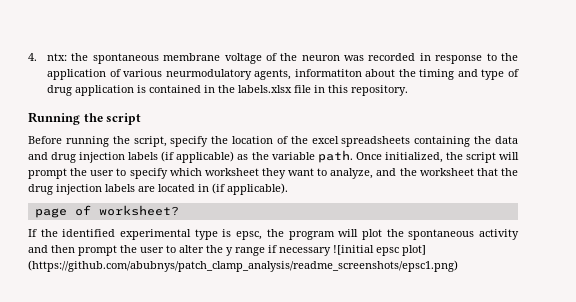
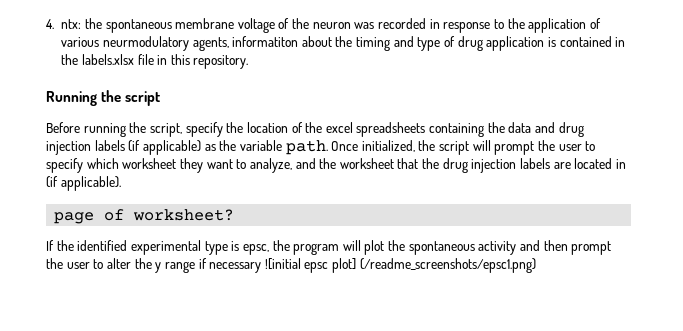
- If the identified experimental type is epsc, the program will plot the spontaneous activity and then prompt the user to alter the y range if necessary ![initial epsc plot] (https://github.com/abubnys/patch_clamp_analysis/readme_screenshots/epsc1.png)
+ If the identified experimental type is epsc, the program will plot the spontaneous activity and then prompt the user to alter the y range if necessary ![initial epsc plot] (/readme_screenshots/epsc1.png)

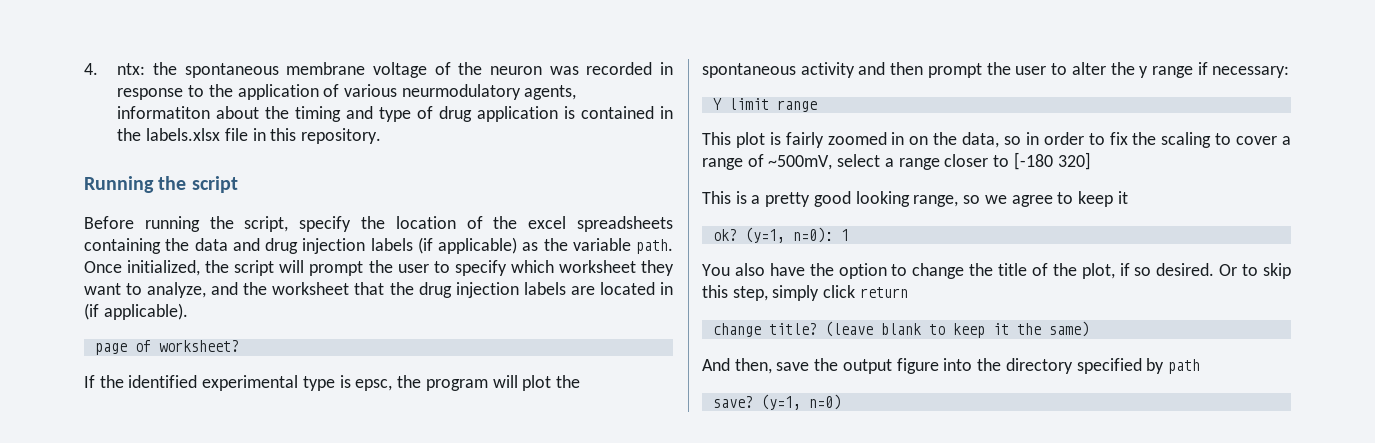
- If the identified experimental type is epsc, the program will plot the spontaneous activity and then prompt the user to alter the y range if necessary ![initial epsc plot] (/readme_screenshots/epsc1.png)
+ If the identified experimental type is epsc, the program will plot the spontaneous activity and then prompt the user to alter the y range if necessary:
+ Y limit range
+ This plot is fairly zoomed in on the data, so in order to fix the scaling to cover a range of ~500mV, select a range closer to [-180 320]
+ This is a pretty good looking range, so we agree to keep it
+ ok? (y=1, n=0): 1
+ You also have the option to change the title of the plot, if so desired. Or to skip this step, simply click return
+ change title? (leave blank to keep it the same)
+ And then, save the output figure into the directory specified by path
+ save? (y=1, n=0)

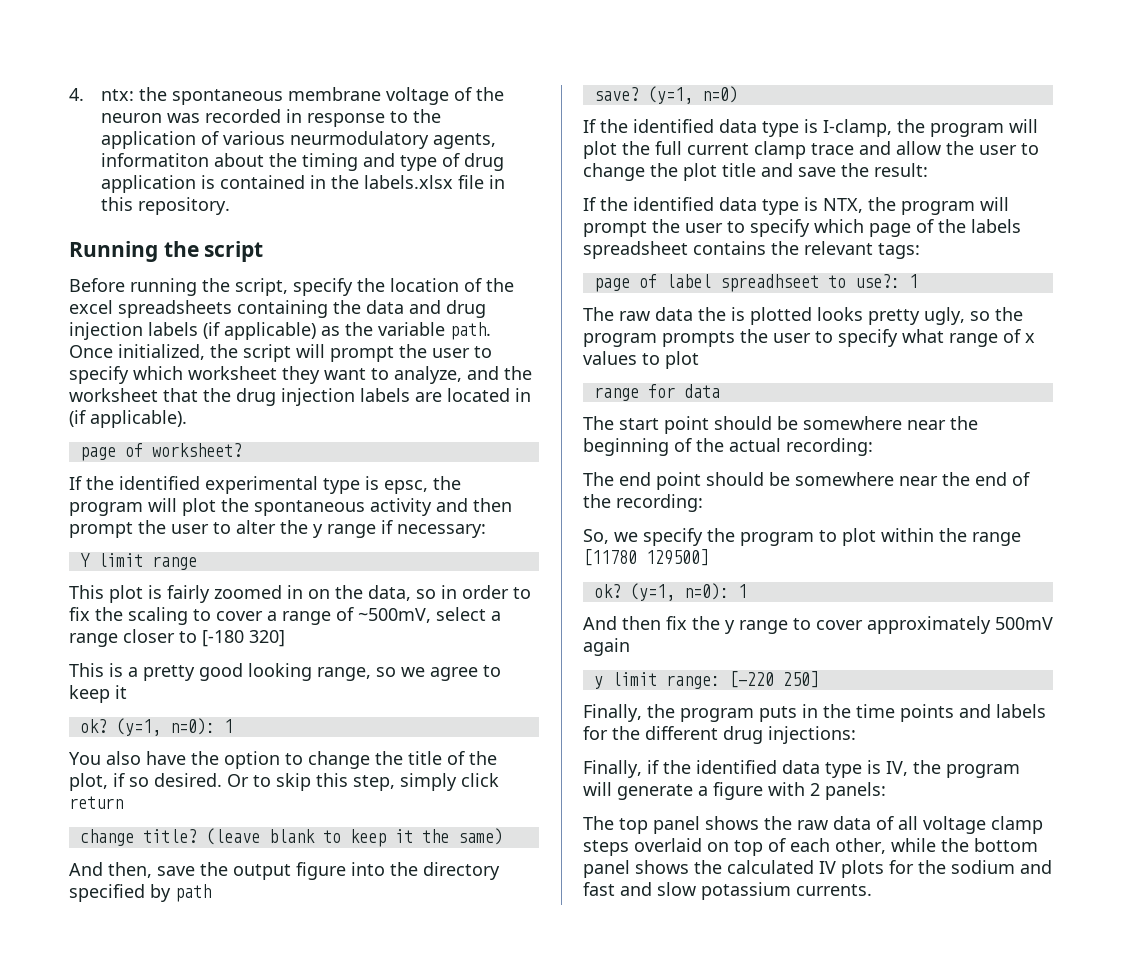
+ If the identified data type is I-clamp, the program will plot the full current clamp trace and allow the user to change the plot title and save the result:
+ If the identified data type is NTX, the program will prompt the user to specify which page of the labels spreadsheet contains the relevant tags:
+ page of label spreadhseet to use?: 1
+ The raw data the is plotted looks pretty ugly, so the program prompts the user to specify what range of x values to plot
+ range for data
+ The start point should be somewhere near the beginning of the actual recording:
+ The end point should be somewhere near the end of the recording:
+ So, we specify the program to plot within the range [11780 129500]
+ ok? (y=1, n=0): 1
+ And then fix the y range to cover approximately 500mV again
+ y limit range: [-220 250]
+ Finally, the program puts in the time points and labels for the different drug injections:
+ Finally, if the identified data type is IV, the program will generate a figure with 2 panels:
+ The top panel shows the raw data of all voltage clamp steps overlaid on top of each other, while the bottom panel shows the calculated IV plots for the sodium and fast and slow potassium currents.

